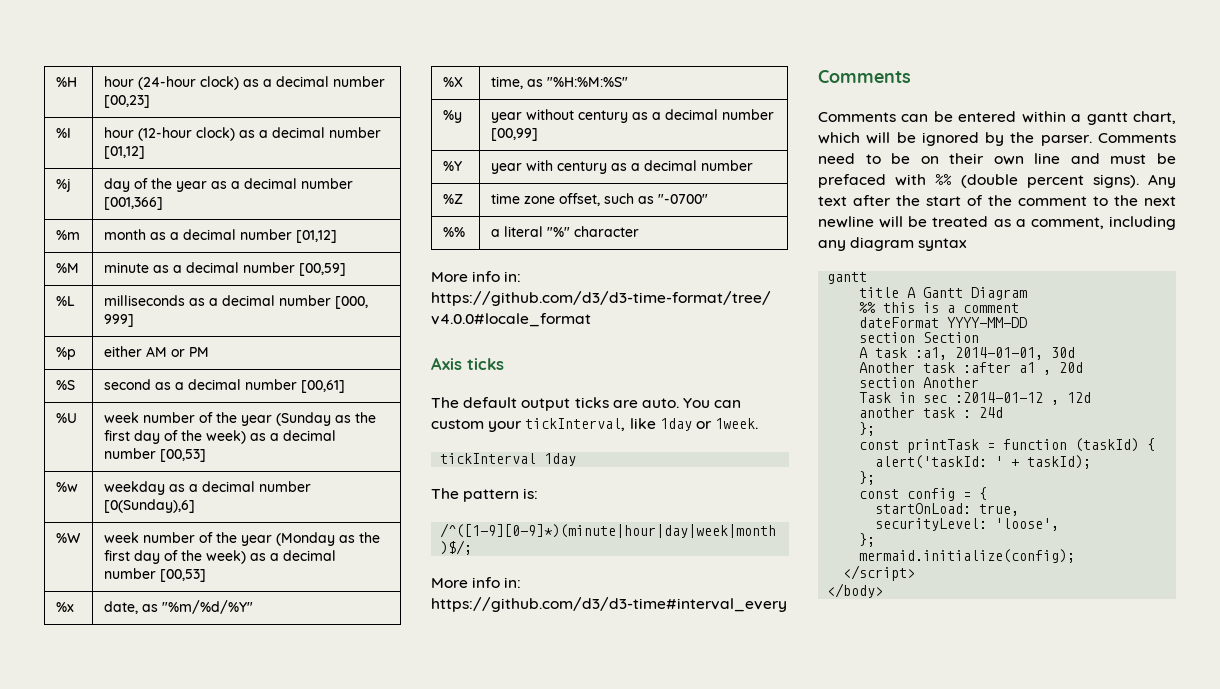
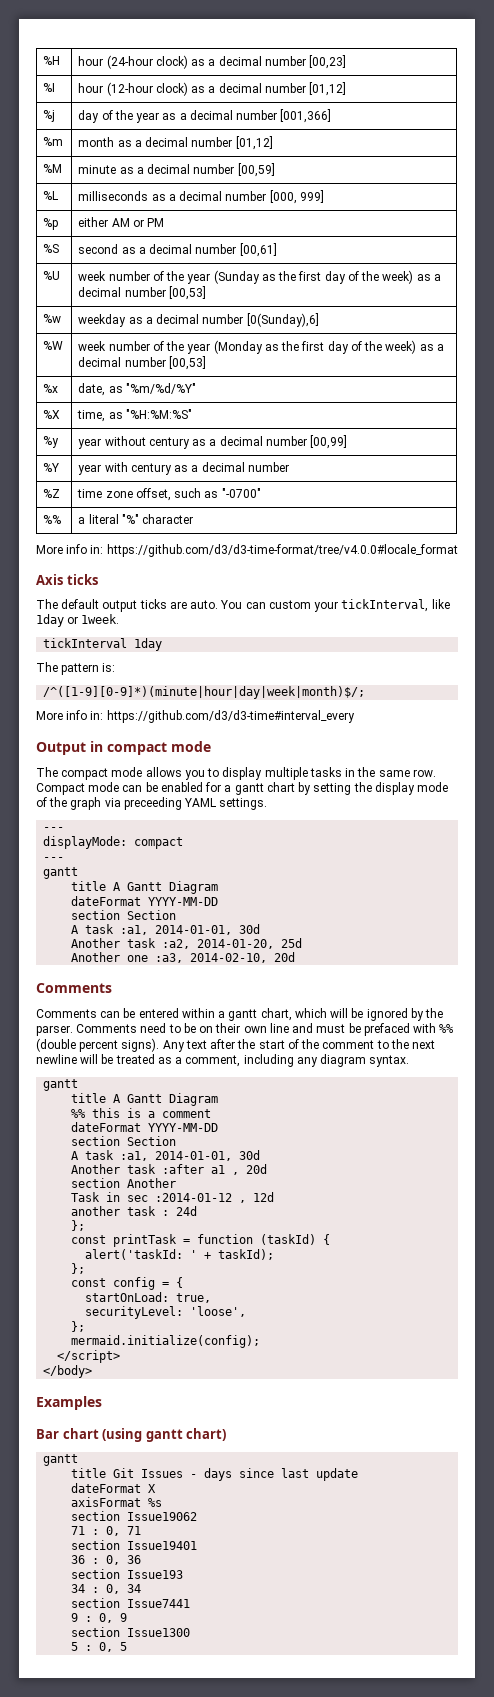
+ Output in compact mode
+ The compact mode allows you to display multiple tasks in the same row. Compact mode can be enabled for a gantt chart by setting the display mode of the graph via preceeding YAML settings.
+ ---
+ displayMode: compact
+ ---
+ gantt
+ title A Gantt Diagram
+ dateFormat YYYY-MM-DD
+ section Section
+ A task :a1, 2014-01-01, 30d
+ Another task :a2, 2014-01-20, 25d
+ Another one :a3, 2014-02-10, 20d
- Any text after the start of the comment to the next newline will be treated as a comment, including any diagram syntax
+ Any text after the start of the comment to the next newline will be treated as a comment, including any diagram syntax.
+ Examples
+ Bar chart (using gantt chart)
+ gantt
+ title Git Issues - days since last update
+ dateFormat X
+ axisFormat %s
+ section Issue19062
+ 71 : 0, 71
+ section Issue19401
+ 36 : 0, 36
+ section Issue193
+ 34 : 0, 34
+ section Issue7441
+ 9 : 0, 9
+ section Issue1300
+ 5 : 0, 5

